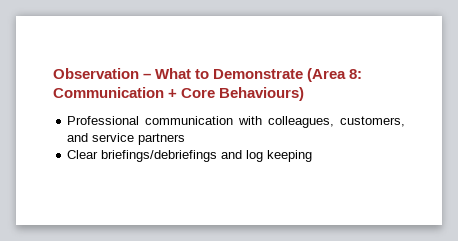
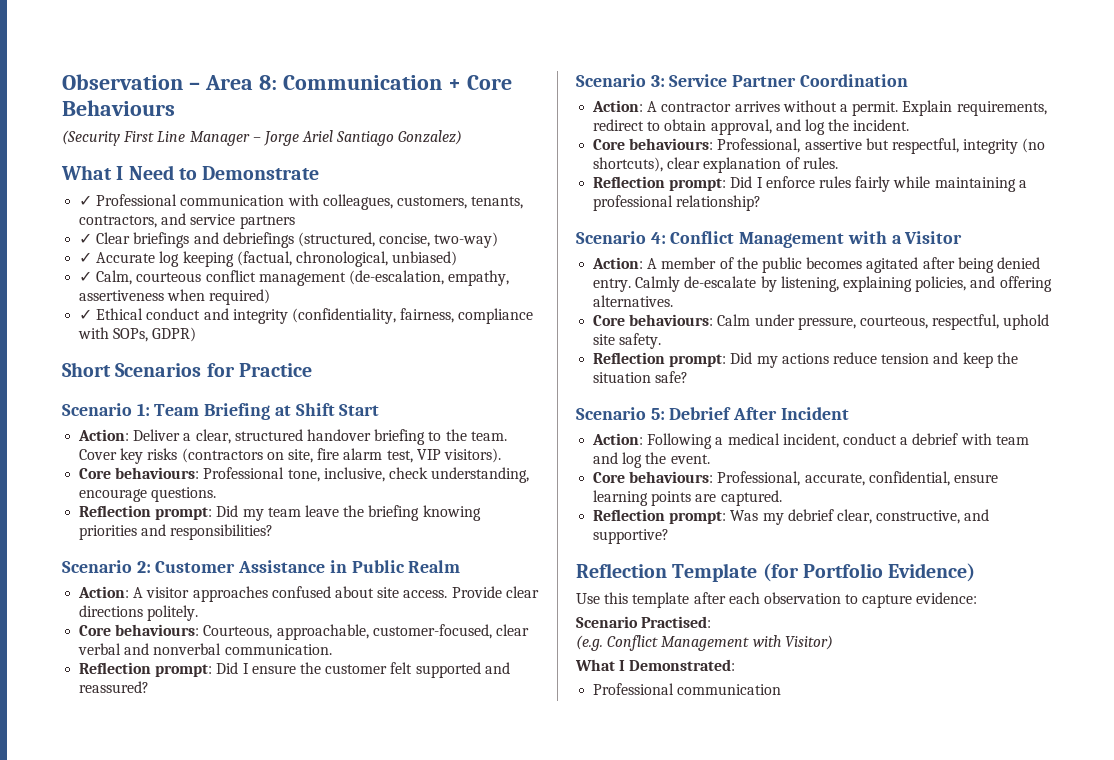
- Observation – What to Demonstrate (Area 8: Communication + Core Behaviours)
- Professional communication with colleagues, customers, and service partners
+ Observation – Area 8: Communication + Core Behaviours
+ (Security First Line Manager – Jorge Ariel Santiago Gonzalez)
+ What I Need to Demonstrate
+ ✓ Professional communication with colleagues, customers, tenants, contractors, and service partners
- Clear briefings/debriefings and log keeping
+ ✓ Clear briefings and debriefings (structured, concise, two-way)
+ ✓ Accurate log keeping (factual, chronological, unbiased)
+ ✓ Calm, courteous conflict management (de-escalation, empathy, assertiveness when required)
+ ✓ Ethical conduct and integrity (confidentiality, fairness, compliance with SOPs, GDPR)
+ Short Scenarios for Practice
+ Scenario 1: Team Briefing at Shift Start
+ Action: Deliver a clear, structured handover briefing to the team. Cover key risks (contractors on site, fire alarm test, VIP visitors).
+ Core behaviours: Professional tone, inclusive, check understanding, encourage questions.
+ Reflection prompt: Did my team leave the briefing knowing priorities and responsibilities?
+ Scenario 2: Customer Assistance in Public Realm
+ Action: A visitor approaches confused about site access. Provide clear directions politely.
+ Core behaviours: Courteous, approachable, customer-focused, clear verbal and nonverbal communication.
+ Reflection prompt: Did I ensure the customer felt supported and reassured?
+ Scenario 3: Service Partner Coordination
+ Action: A contractor arrives without a permit. Explain requirements, redirect to obtain approval, and log the incident.
+ Core behaviours: Professional, assertive but respectful, integrity (no shortcuts), clear explanation of rules.
+ Reflection prompt: Did I enforce rules fairly while maintaining a professional relationship?
+ Scenario 4: Conflict Management with a Visitor
+ Action: A member of the public becomes agitated after being denied entry. Calmly de-escalate by listening, explaining policies, and offering alternatives.
+ Core behaviours: Calm under pressure, courteous, respectful, uphold site safety.
+ Reflection prompt: Did my actions reduce tension and keep the situation safe?
+ Scenario 5: Debrief After Incident
+ Action: Following a medical incident, conduct a debrief with team and log the event.
+ Core behaviours: Professional, accurate, confidential, ensure learning points are captured.
+ Reflection prompt: Was my debrief clear, constructive, and supportive?
+ Reflection Template (for Portfolio Evidence)
+ Use this template after each observation to capture evidence:
+ Scenario Practised:
+ (e.g. Conflict Management with Visitor)
+ What I Demonstrated:
+ Professional communication

